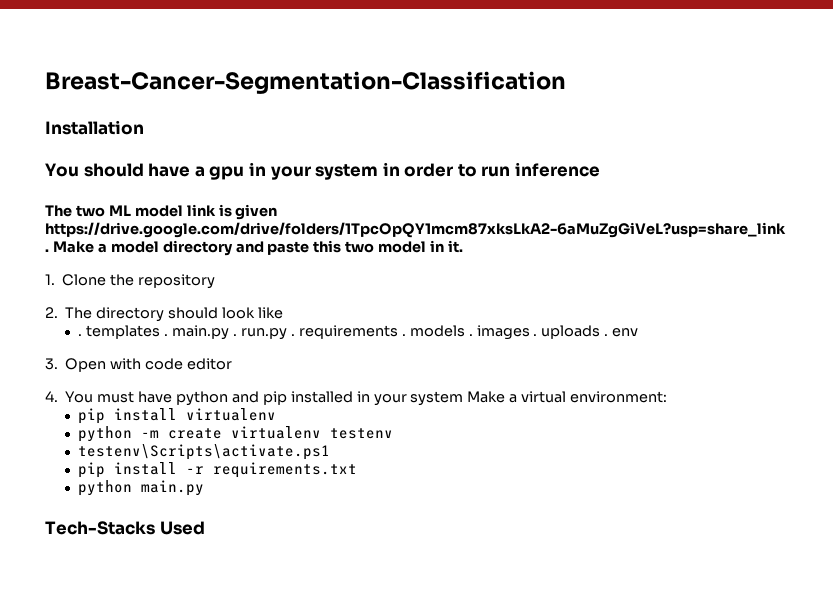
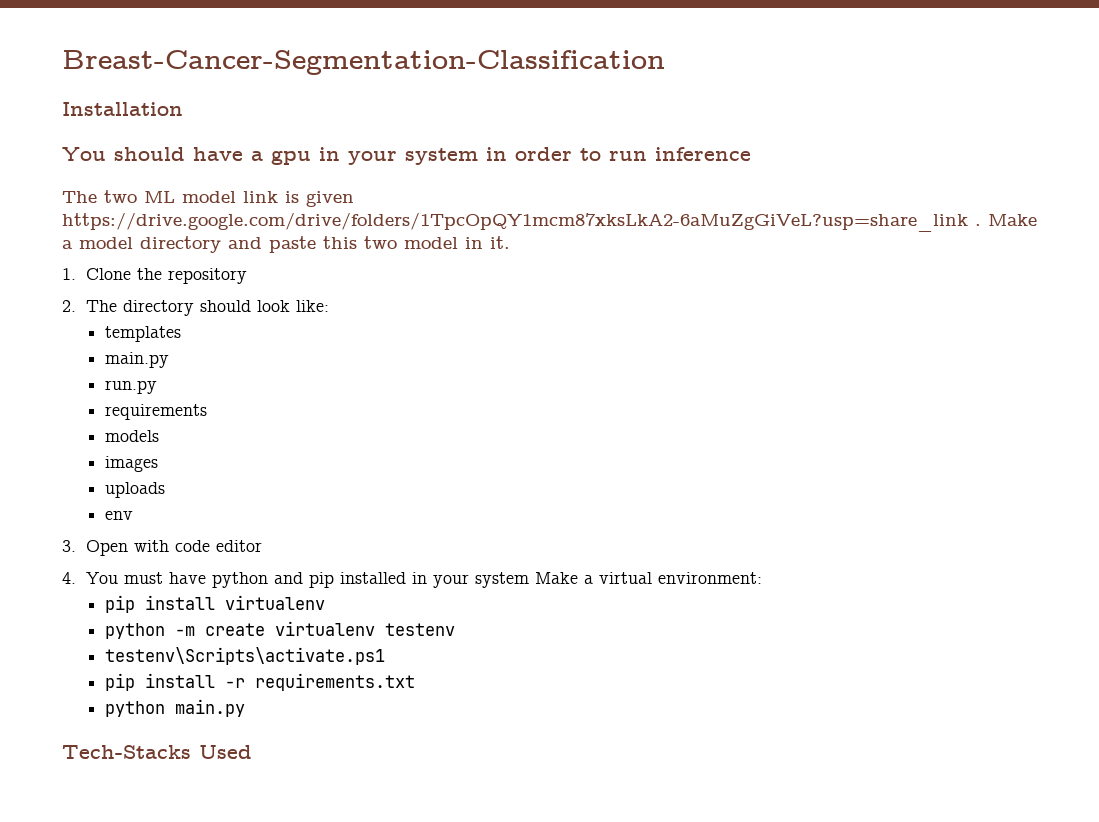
- 2. The directory should look like
- . templates . main.py . run.py . requirements . models . images . uploads . env
+ 2. The directory should look like:
+ templates
+ main.py
+ run.py
+ requirements
+ models
+ images
+ uploads
+ env

